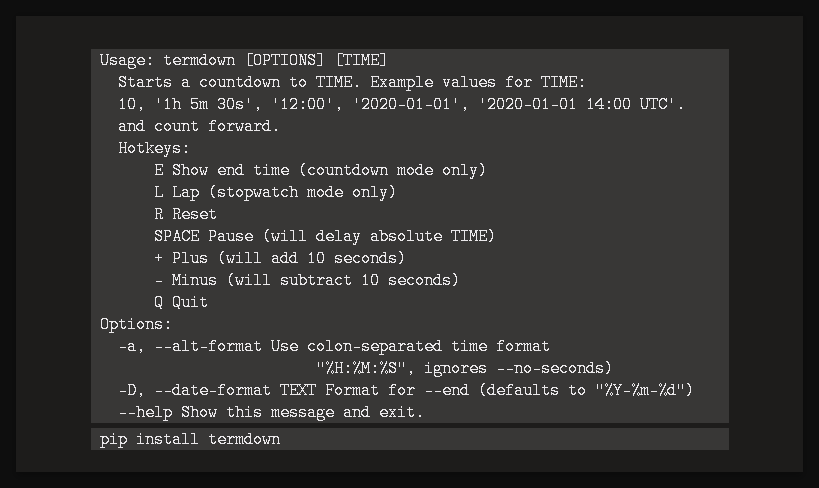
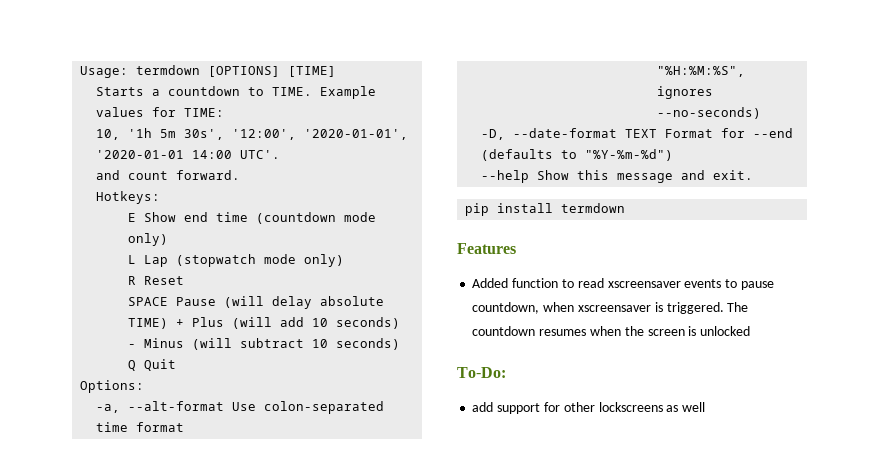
- SPACE Pause (will delay absolute TIME)
- + Plus (will add 10 seconds)
+ SPACE Pause (will delay absolute TIME) + Plus (will add 10 seconds)
+ Features
+ Added function to read xscreensaver events to pause countdown, when xscreensaver is triggered. The countdown resumes when the screen is unlocked
+ To-Do:
+ add support for other lockscreens as well

